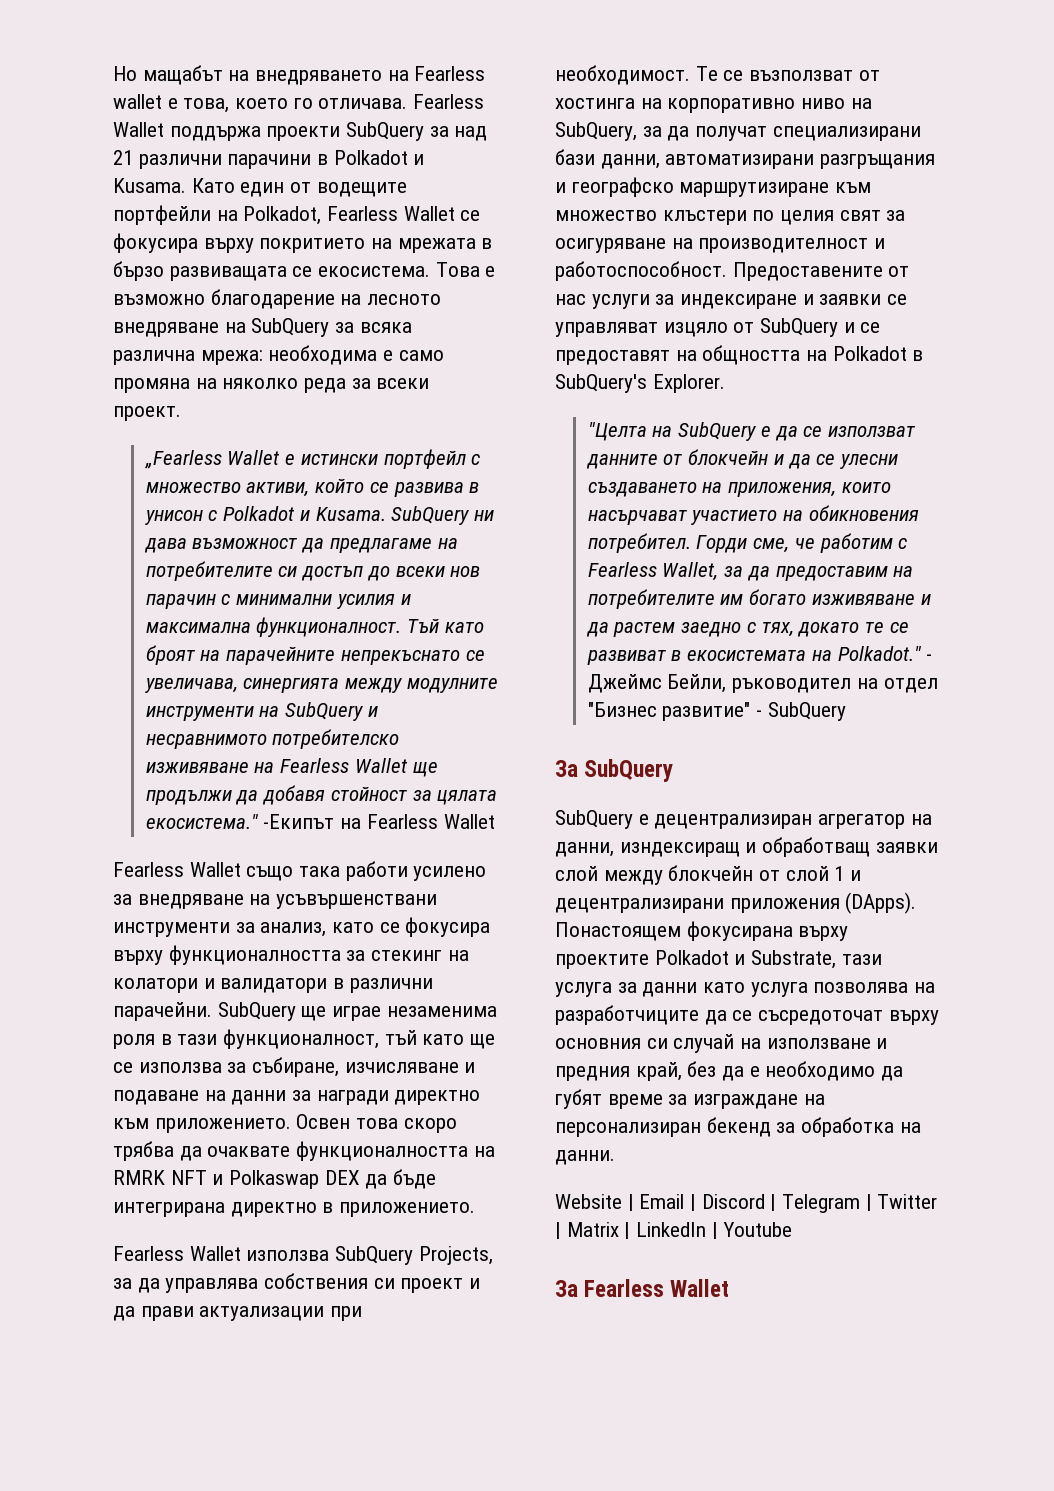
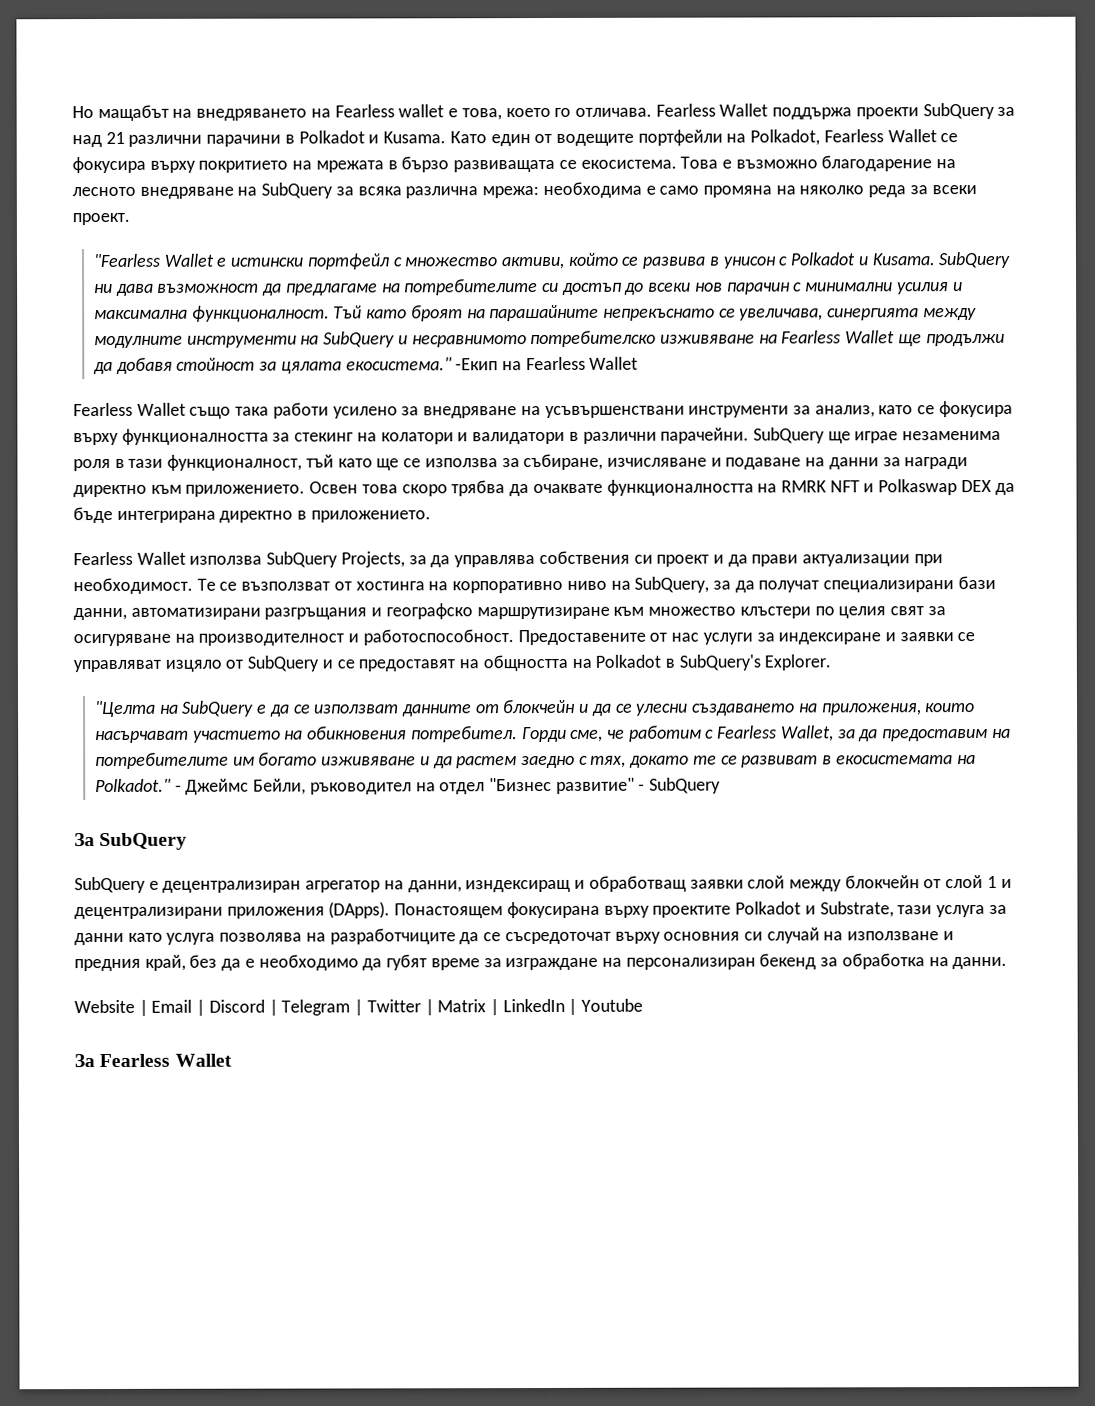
- „Fearless Wallet е истински портфейл с множество активи, който се развива в унисон с Polkadot и Kusama.
+ "Fearless Wallet е истински портфейл с множество активи, който се развива в унисон с Polkadot и Kusama.
- Тъй като броят на парачейните непрекъснато се увеличава, синергията между модулните инструменти на SubQuery и несравнимото потребителско изживяване на Fearless Wallet ще продължи да добавя стойност за цялата екосистема."
+ Тъй като броят на парашайните непрекъснато се увеличава, синергията между модулните инструменти на SubQuery и несравнимото потребителско изживяване на Fearless Wallet ще продължи да добавя стойност за цялата екосистема."
- -Екипът на Fearless Wallet
+ -Екип на Fearless Wallet

